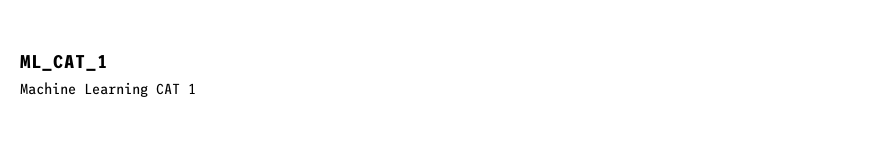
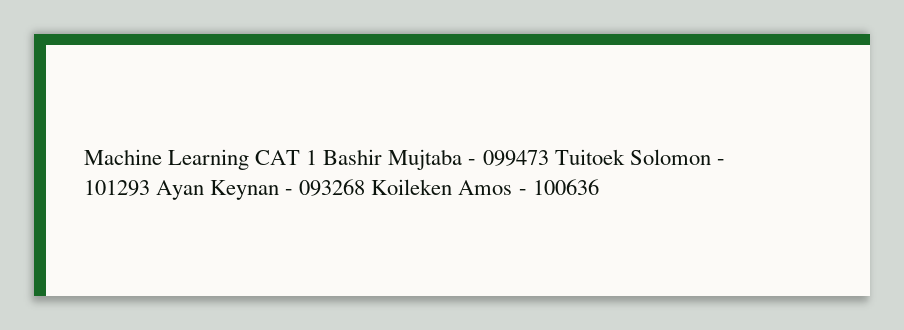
- ML_CAT_1
- Machine Learning CAT 1
+ Machine Learning CAT 1 Bashir Mujtaba - 099473 Tuitoek Solomon - 101293 Ayan Keynan - 093268 Koileken Amos - 100636

